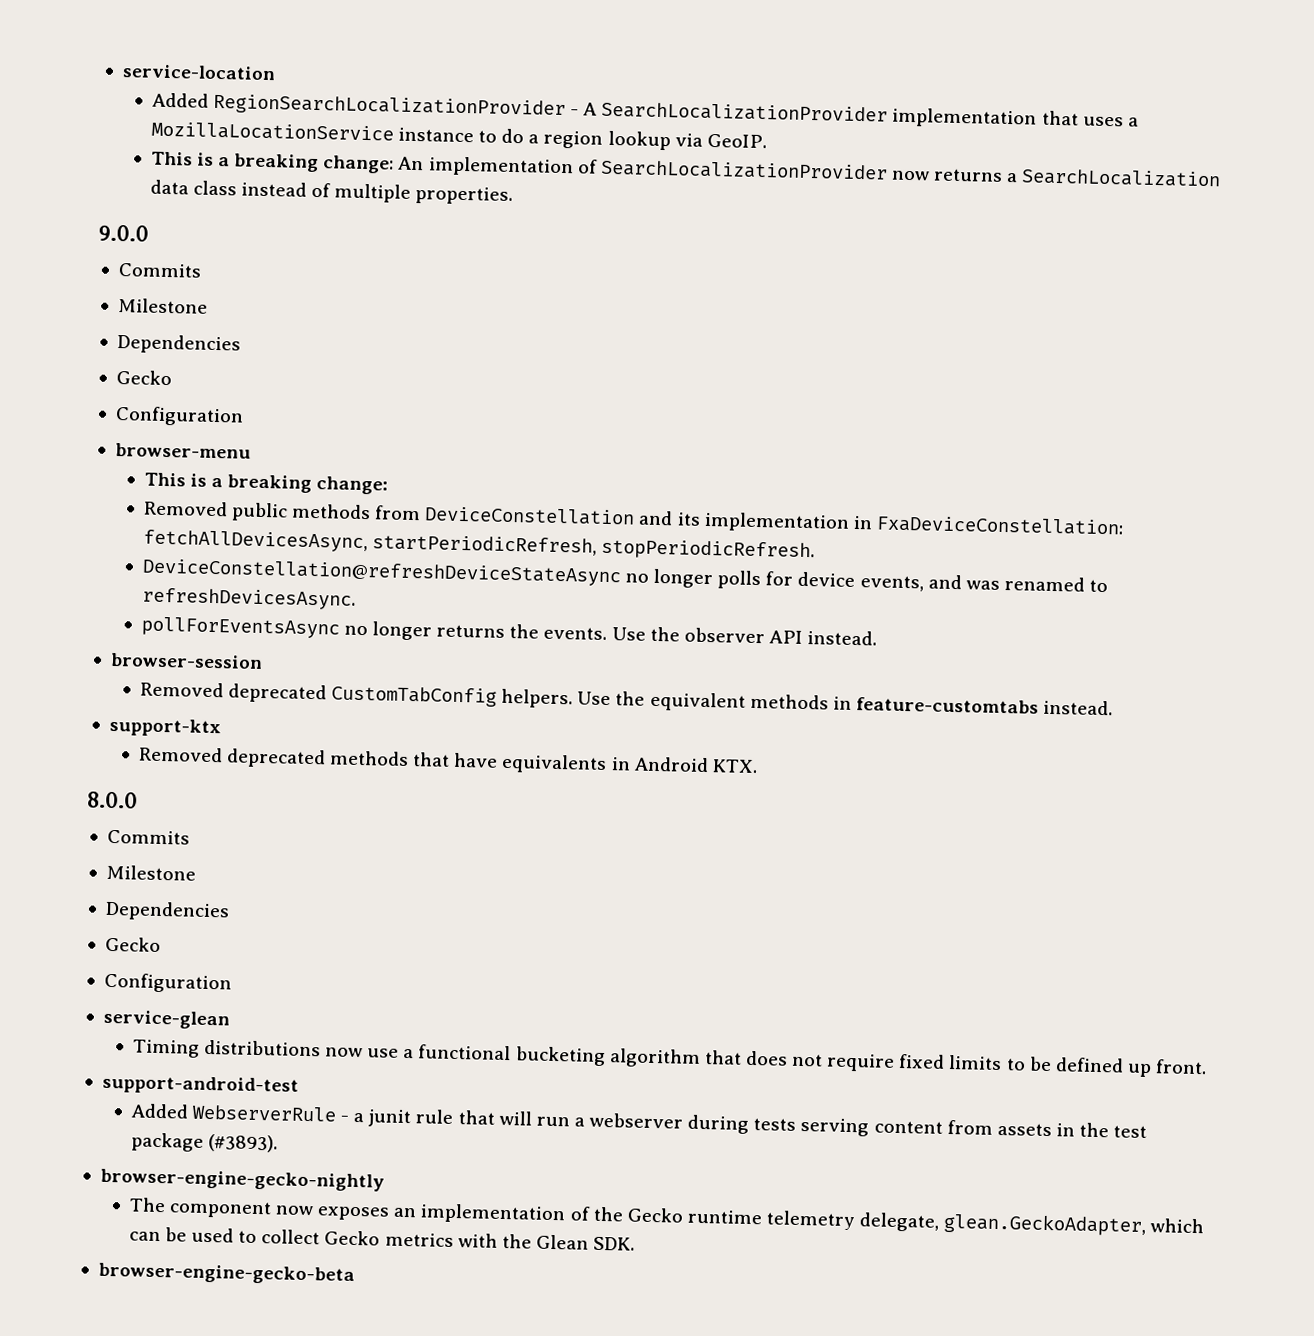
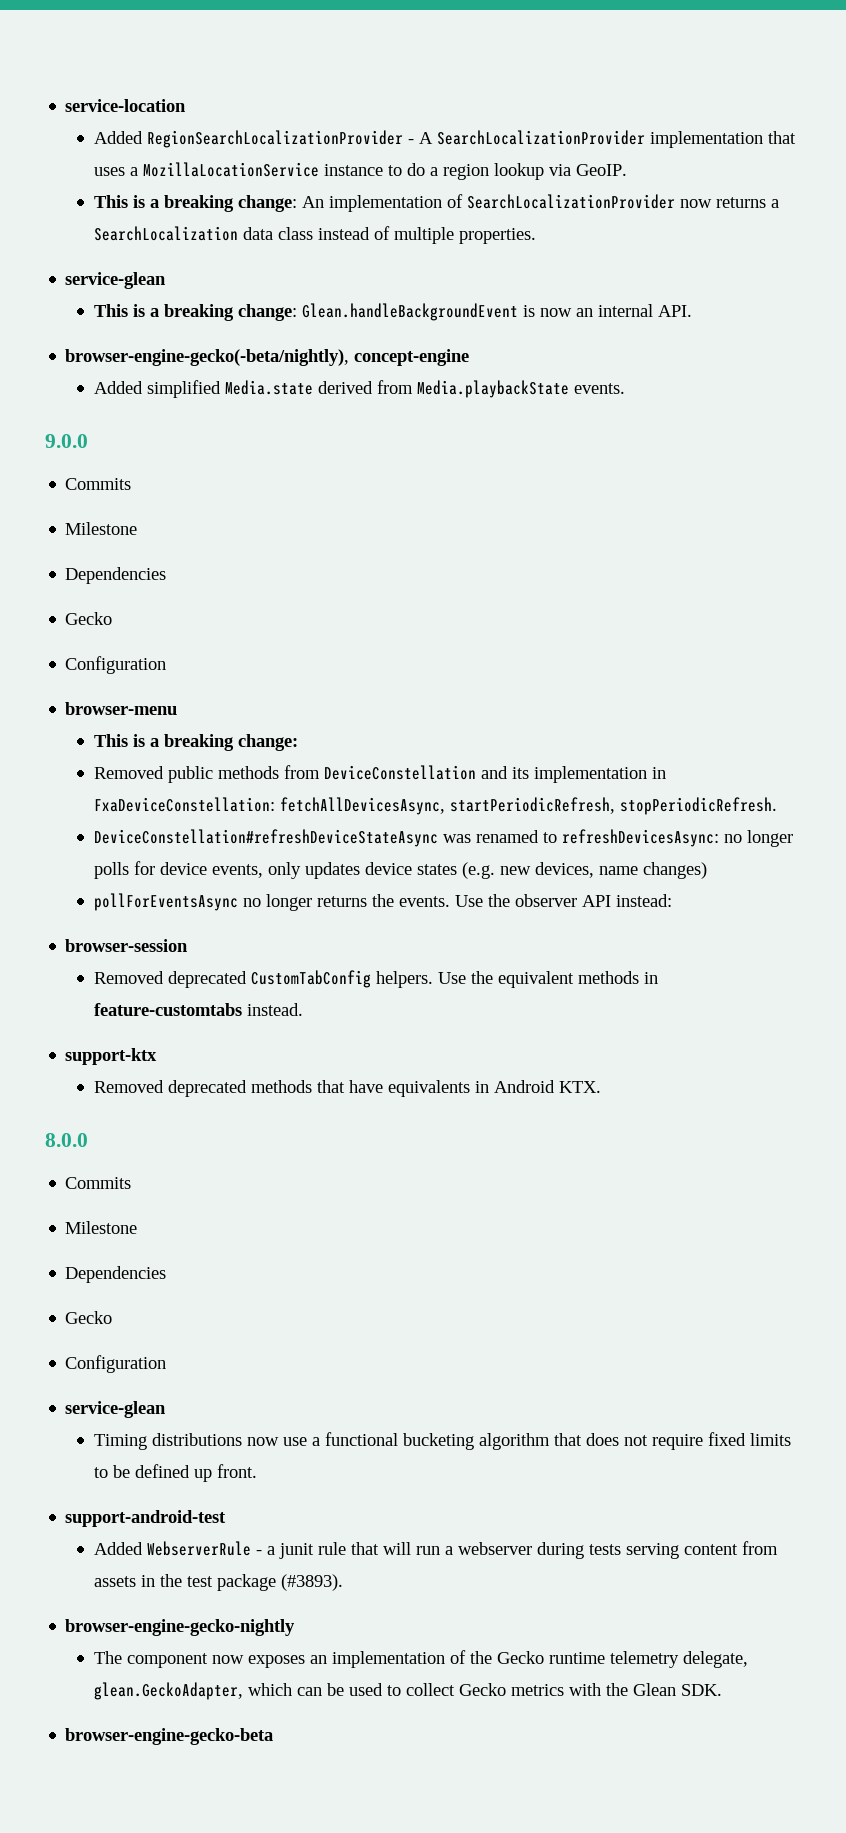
  This is a breaking change: An implementation of SearchLocalizationProvider now returns a SearchLocalization data class instead of multiple properties.
+ service-glean
+ This is a breaking change: Glean.handleBackgroundEvent is now an internal API.
+ browser-engine-gecko(-beta/nightly), concept-engine
+ Added simplified Media.state derived from Media.playbackState events.
- DeviceConstellation@refreshDeviceStateAsync no longer polls for device events, and was renamed to refreshDevicesAsync.
+ DeviceConstellation#refreshDeviceStateAsync was renamed to refreshDevicesAsync: no longer polls for device events, only updates device states (e.g. new devices, name changes)
- Use the observer API instead.
+ Use the observer API instead:

